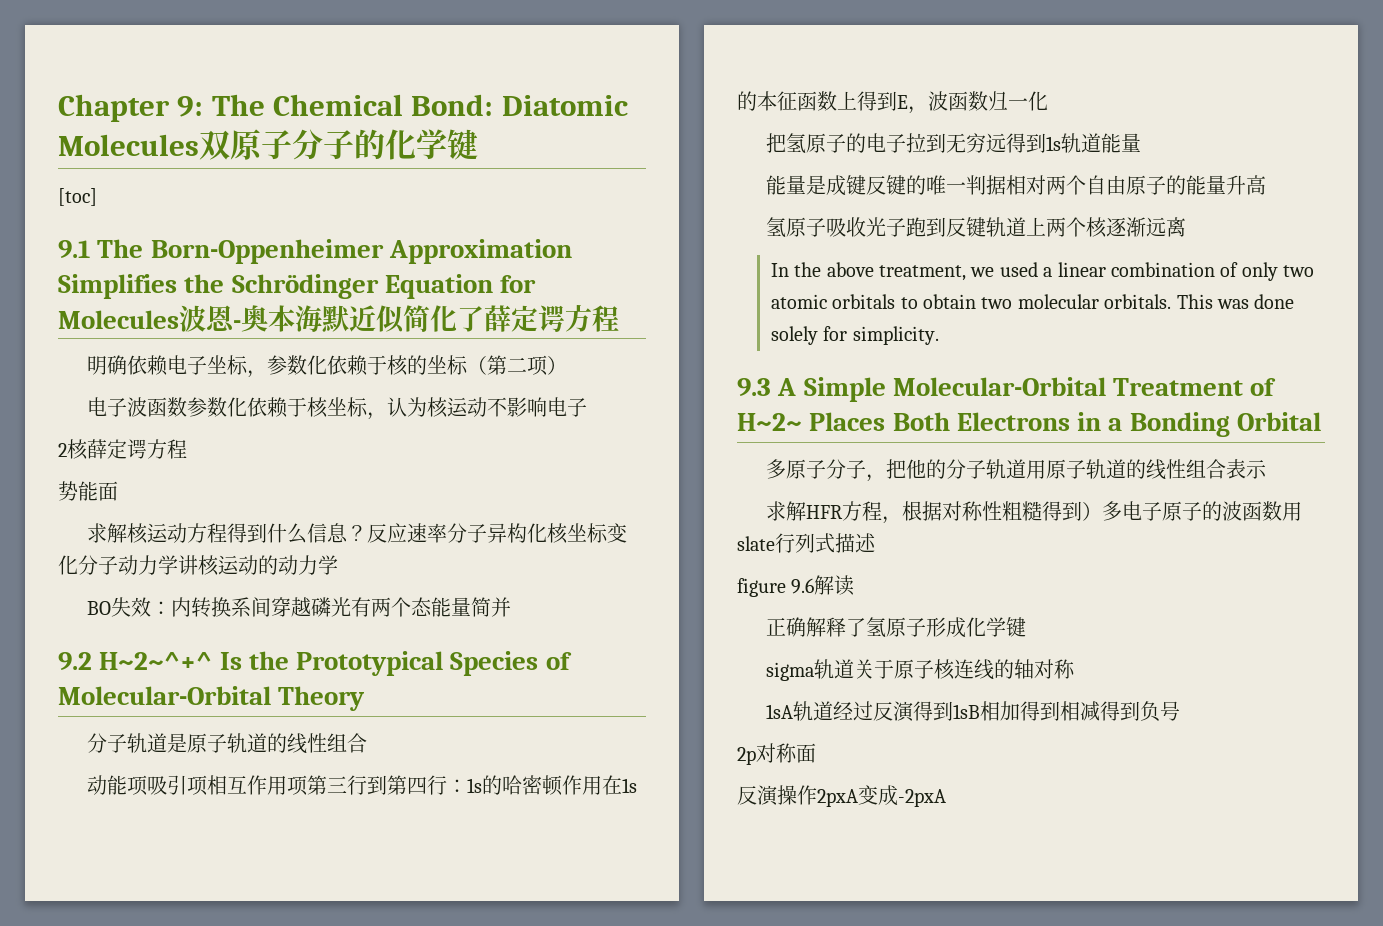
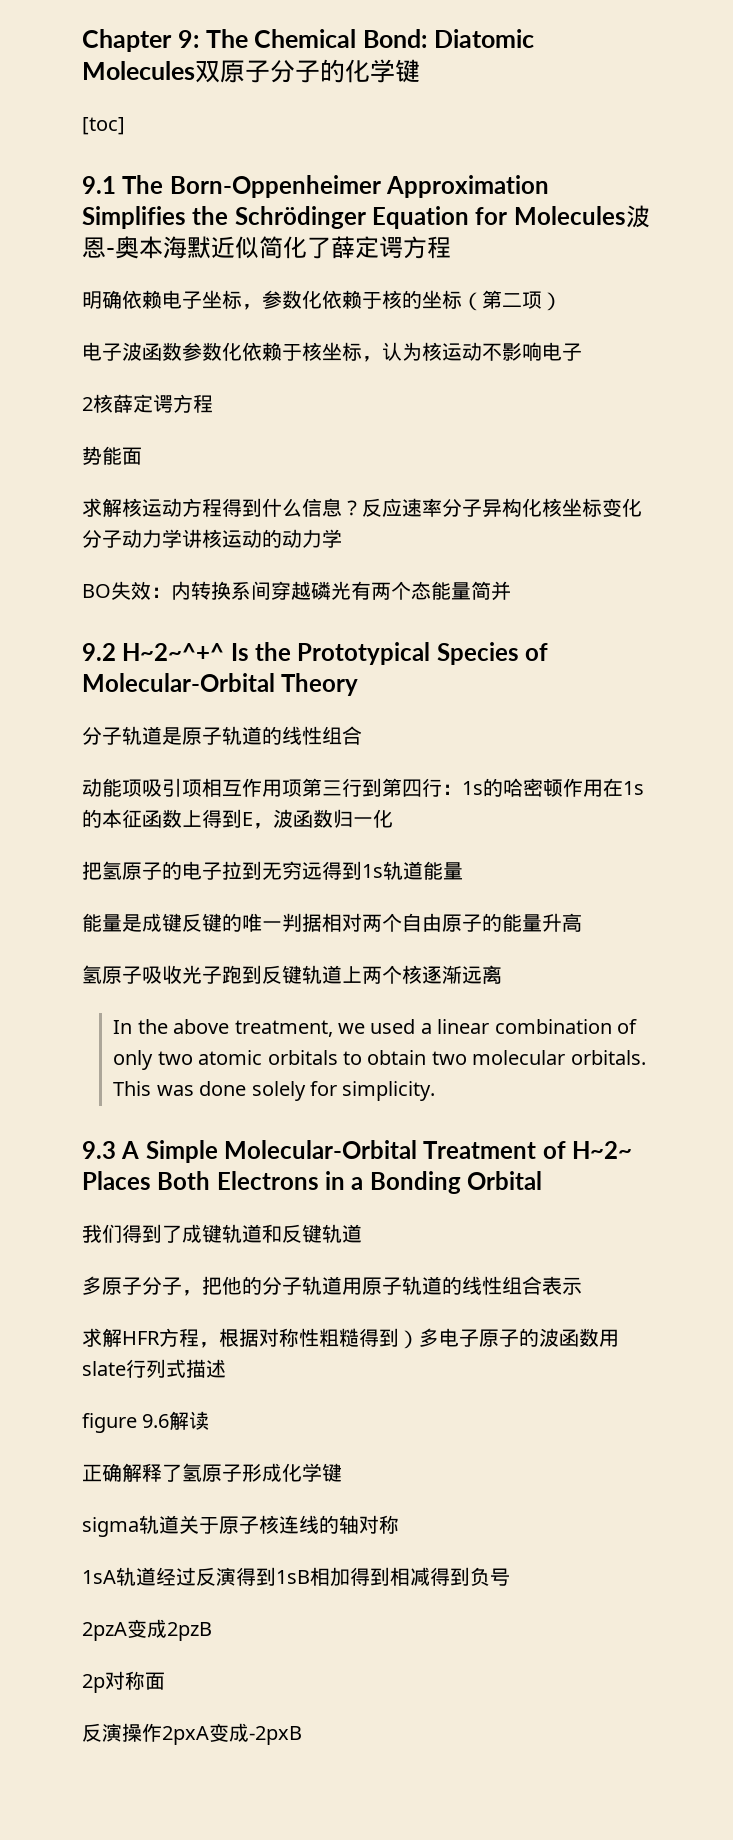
+ 我们得到了成键轨道和反键轨道
+ 2pzA变成2pzB
- 反演操作2pxA变成-2pxA
+ 反演操作2pxA变成-2pxB

